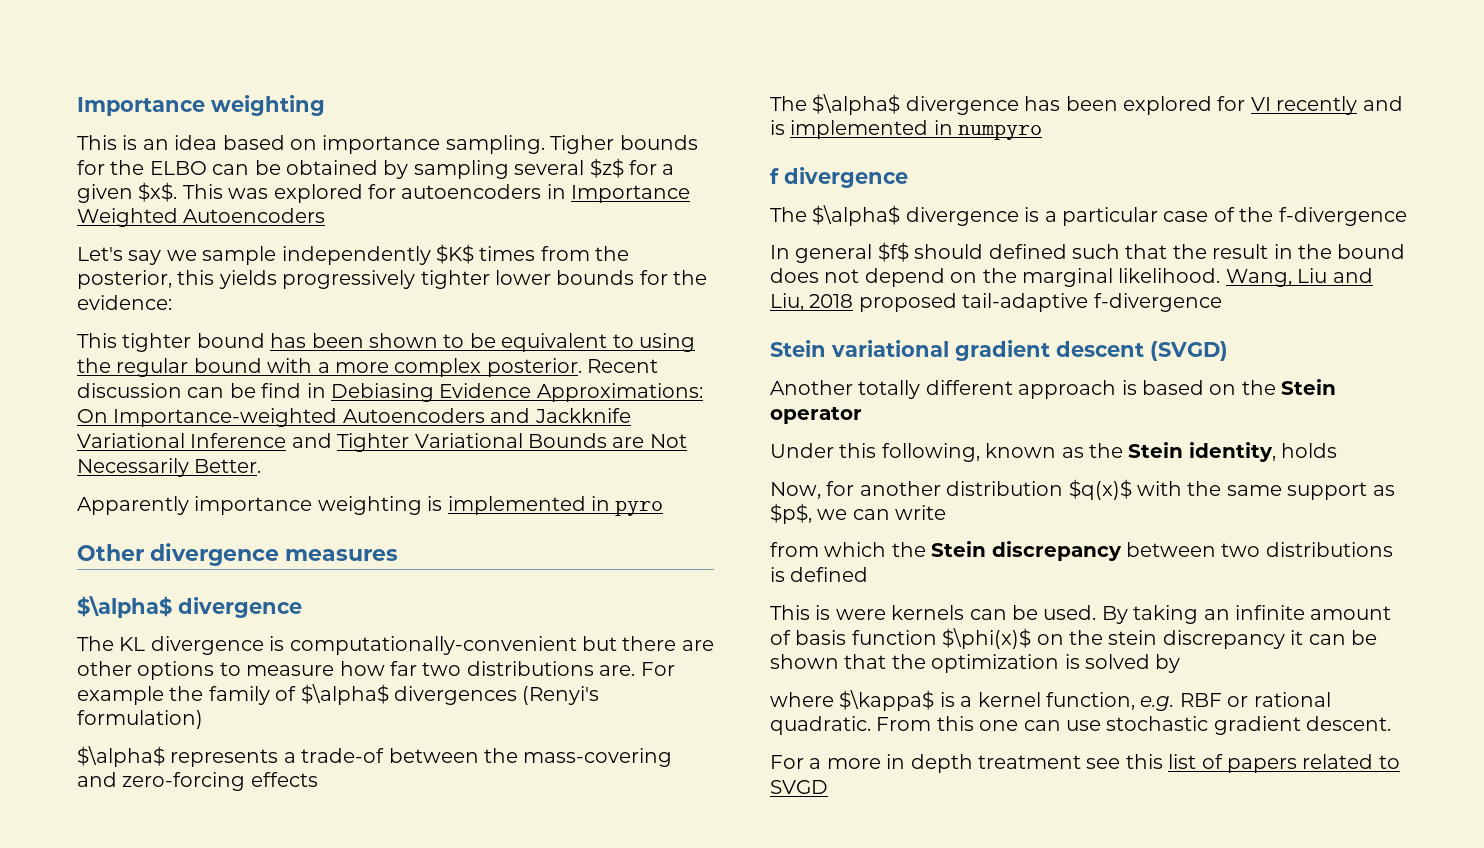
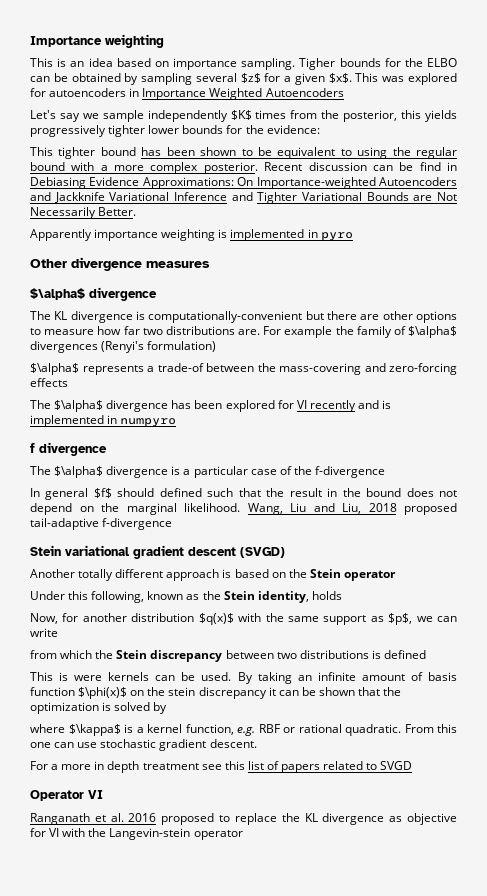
+ Operator VI
+ Ranganath et al. 2016 proposed to replace the KL divergence as objective for VI with the Langevin-stein operator

